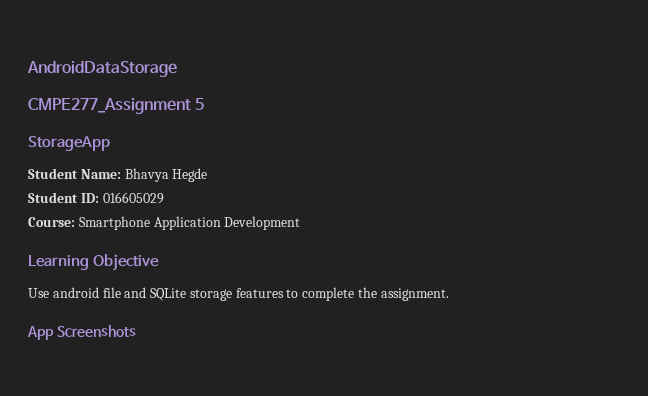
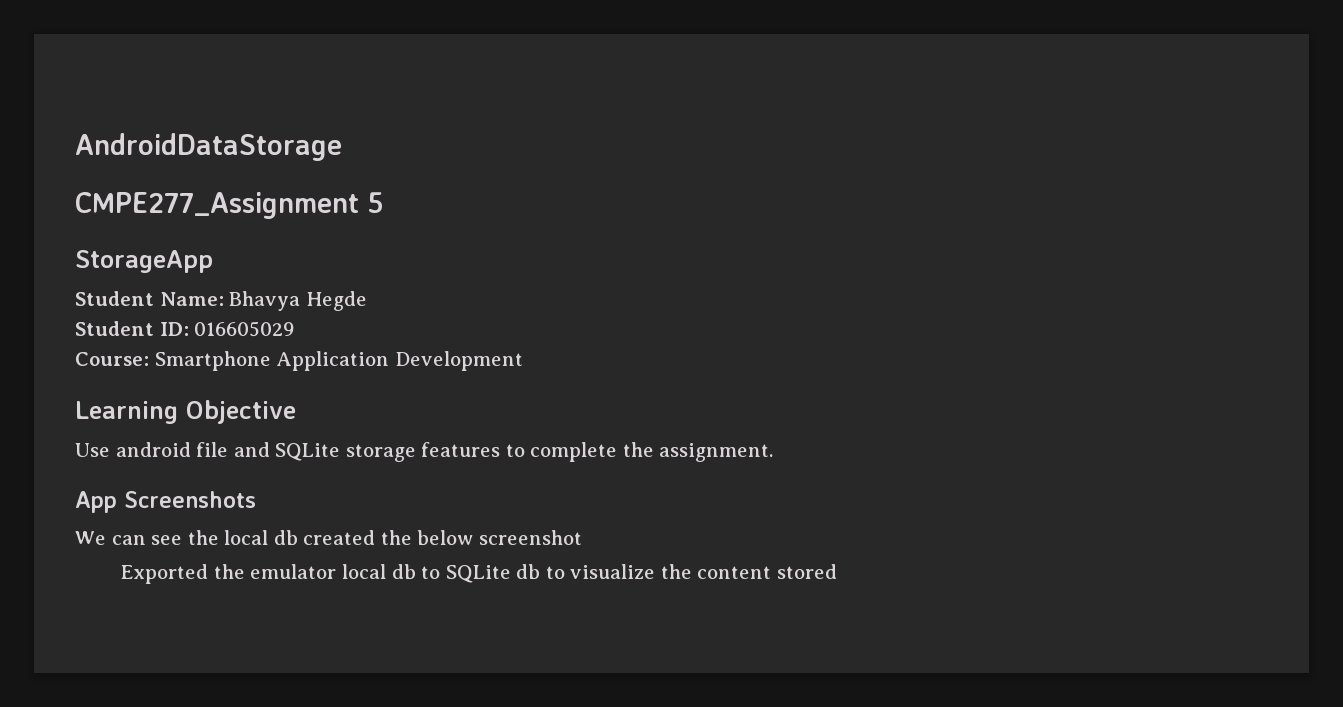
+ We can see the local db created the below screenshot
+ Exported the emulator local db to SQLite db to visualize the content stored

